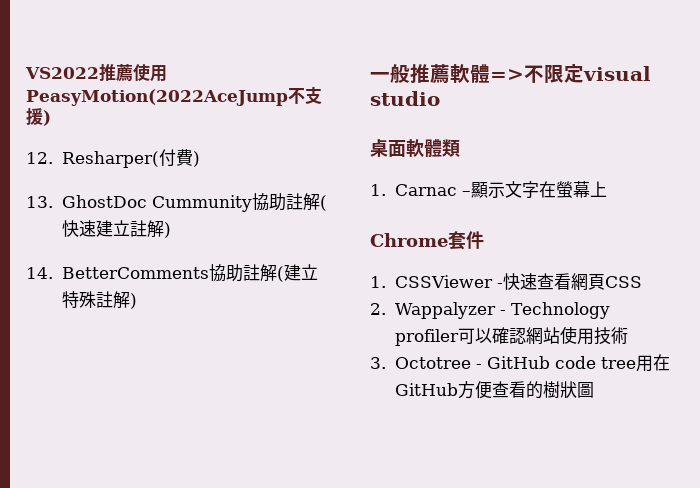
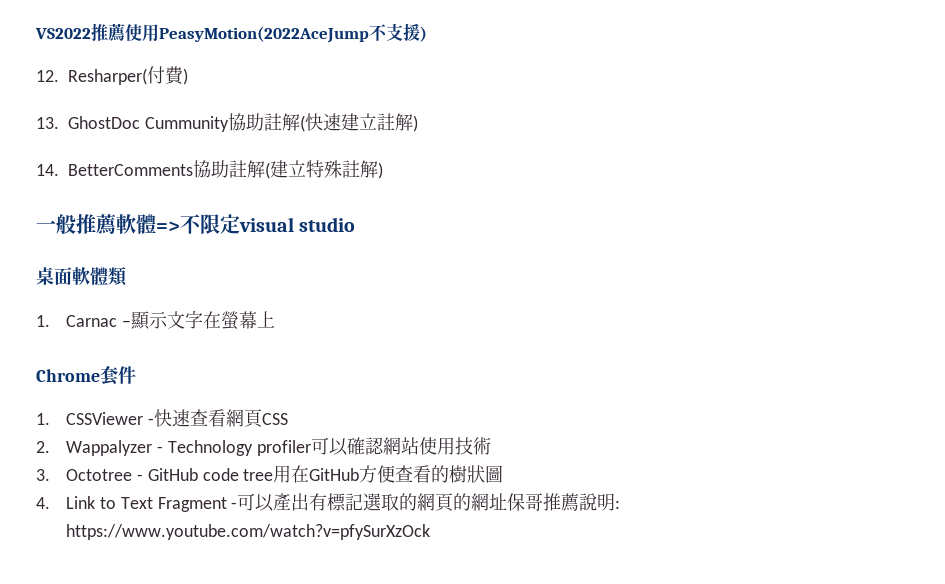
+ 4. Link to Text Fragment -可以產出有標記選取的網頁的網址保哥推薦說明: https://www.youtube.com/watch?v=pfySurXzOck

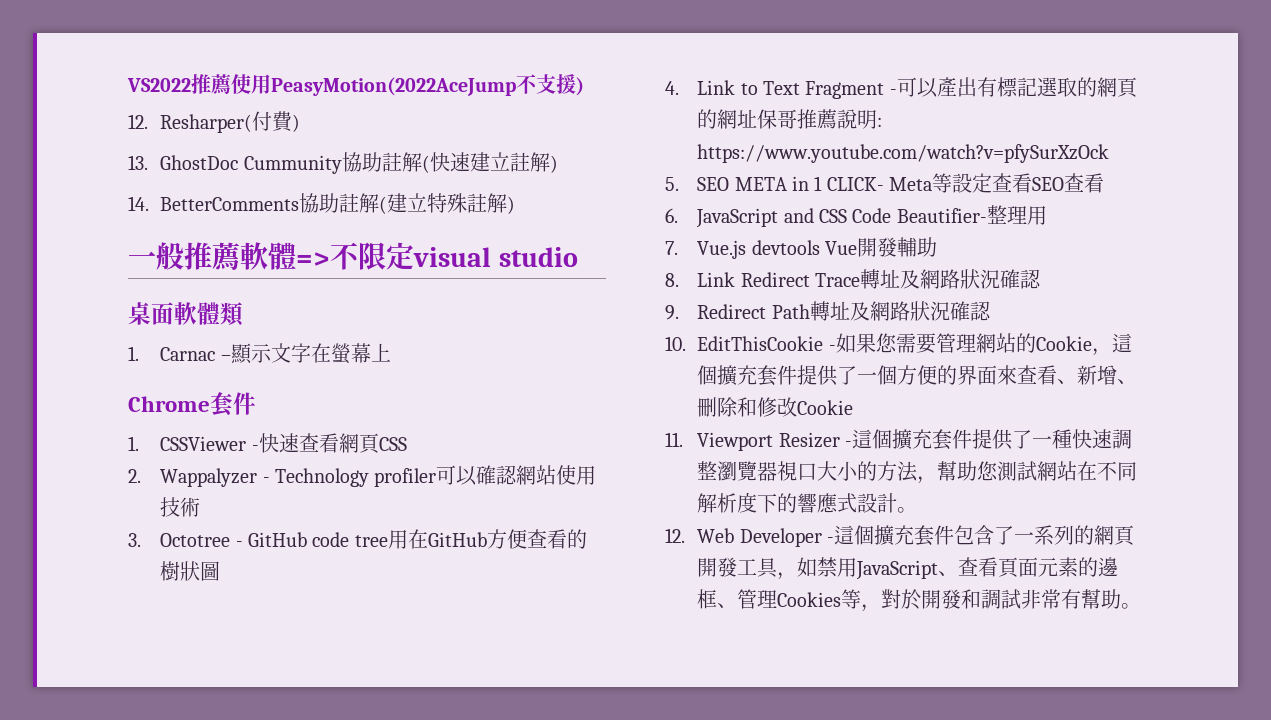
+ 5. SEO META in 1 CLICK- Meta等設定查看SEO查看
+ 6. JavaScript and CSS Code Beautifier-整理用
+ 7. Vue.js devtools Vue開發輔助
+ 8. Link Redirect Trace轉址及網路狀況確認
+ 9. Redirect Path轉址及網路狀況確認
+ 10. EditThisCookie -如果您需要管理網站的Cookie，這個擴充套件提供了一個方便的界面來查看、新增、刪除和修改Cookie
+ 11. Viewport Resizer -這個擴充套件提供了一種快速調整瀏覽器視口大小的方法，幫助您測試網站在不同解析度下的響應式設計。
+ 12. Web Developer -這個擴充套件包含了一系列的網頁開發工具，如禁用JavaScript、查看頁面元素的邊框、管理Cookies等，對於開發和調試非常有幫助。

